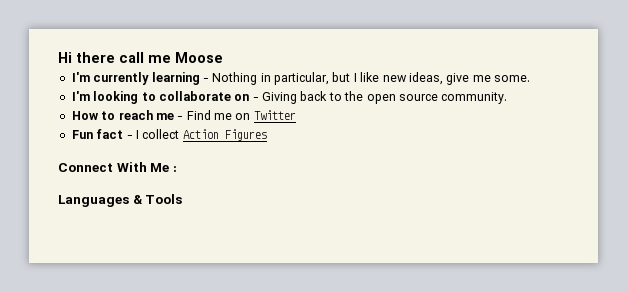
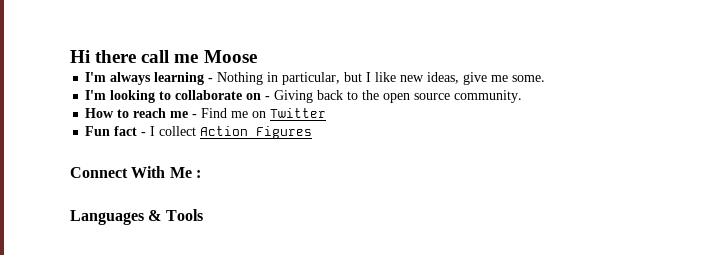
- I'm currently learning - Nothing in particular, but I like new ideas, give me some.
+ I'm always learning - Nothing in particular, but I like new ideas, give me some.

